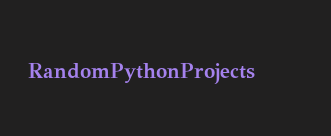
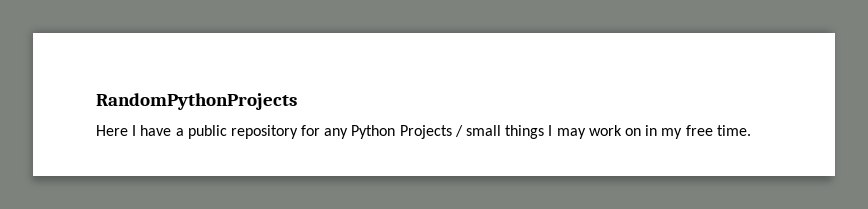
+ Here I have a public repository for any Python Projects / small things I may work on in my free time.

